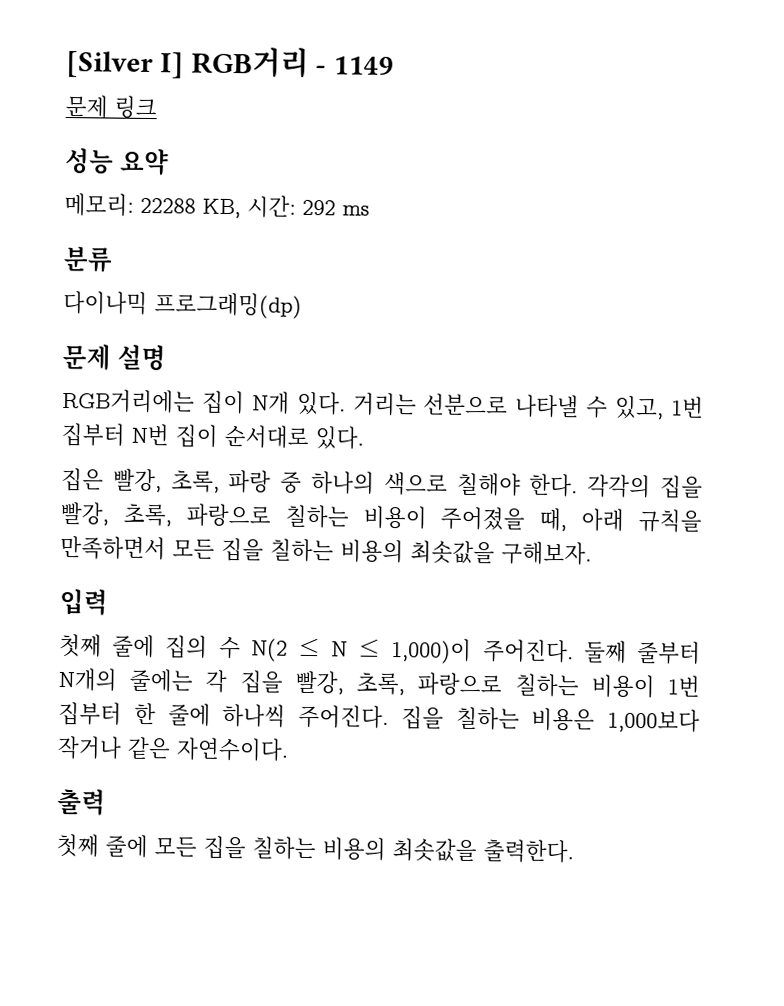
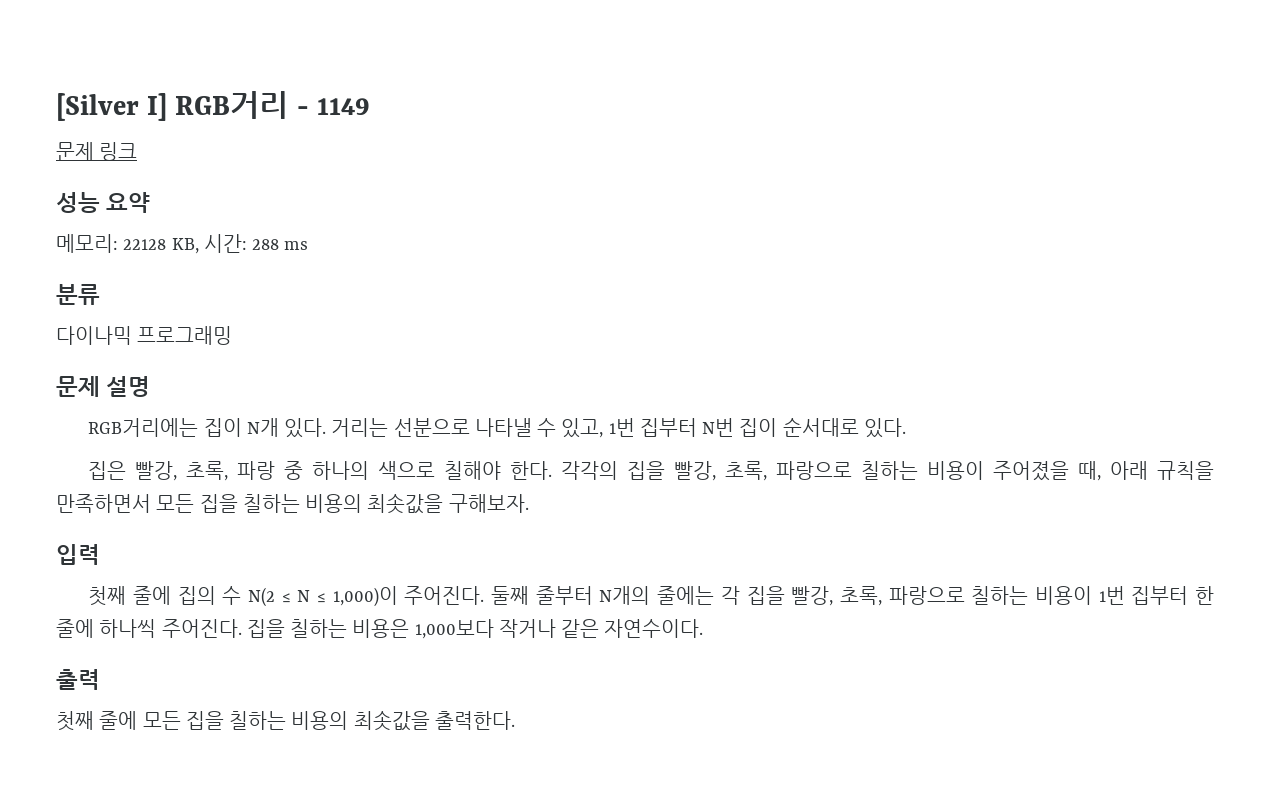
- 메모리: 22288 KB, 시간: 292 ms
+ 메모리: 22128 KB, 시간: 288 ms
- 다이나믹 프로그래밍(dp)
+ 다이나믹 프로그래밍

